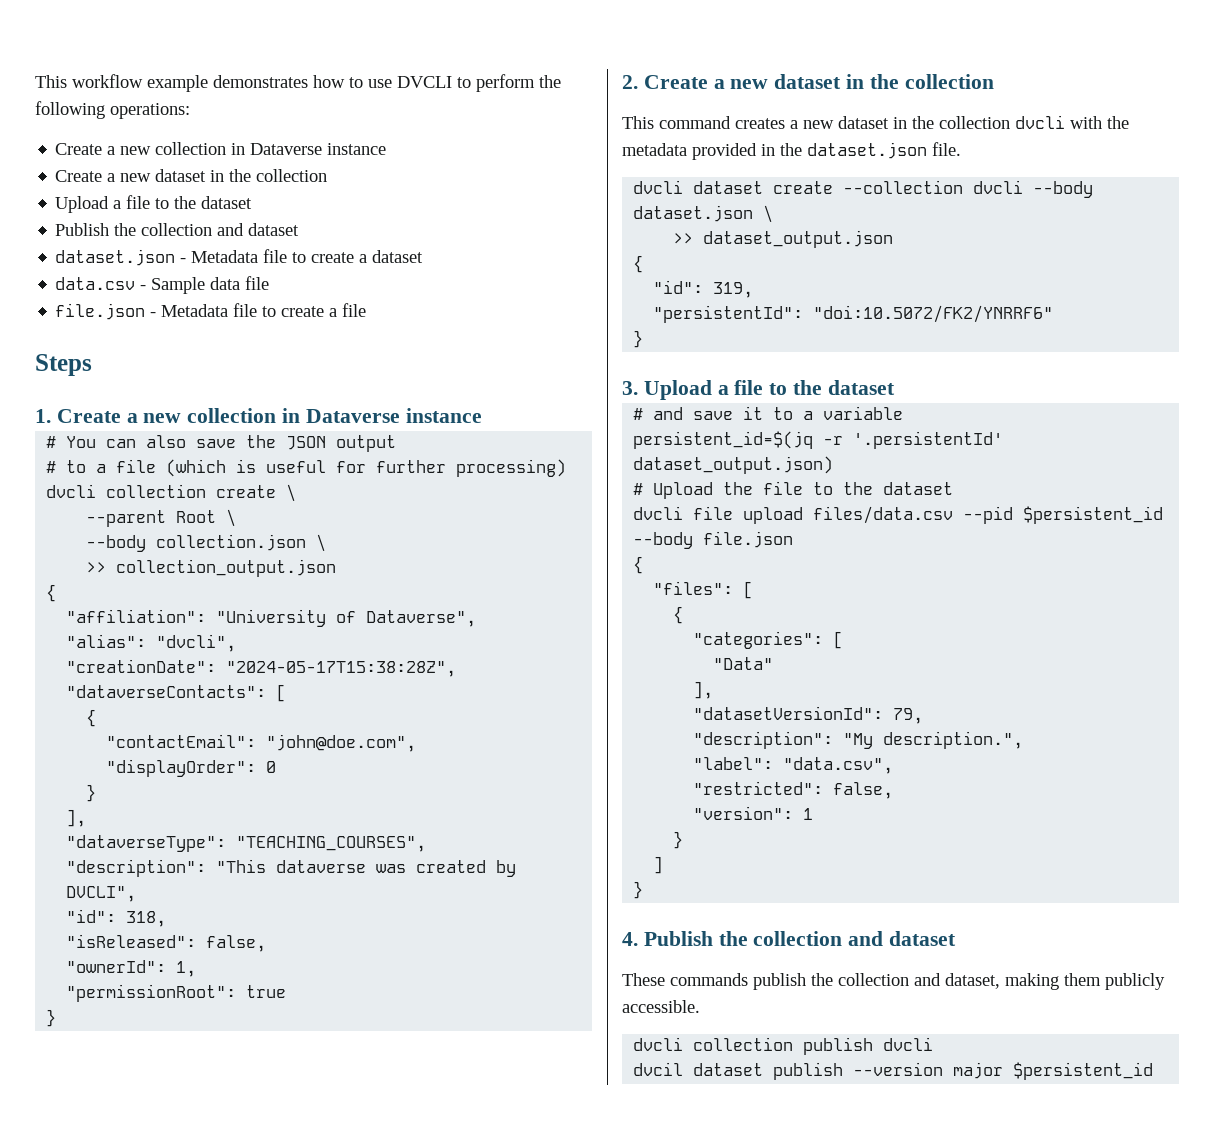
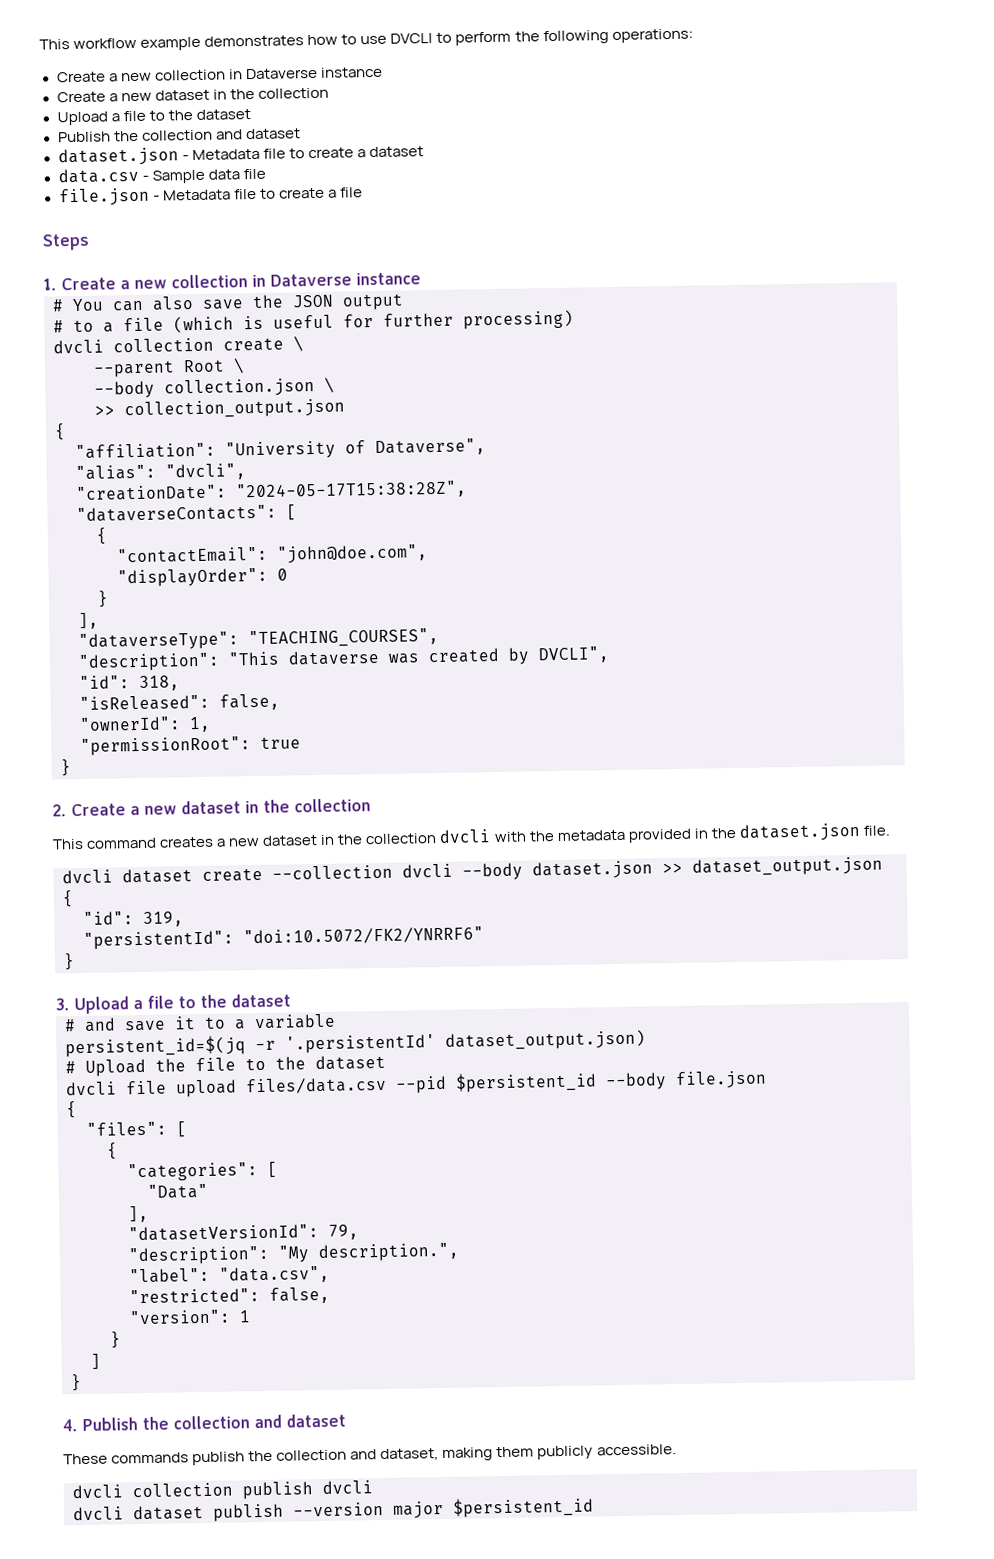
- dvcli dataset create --collection dvcli --body dataset.json \
- >> dataset_output.json
+ dvcli dataset create --collection dvcli --body dataset.json >> dataset_output.json
- dvcil dataset publish --version major $persistent_id
+ dvcli dataset publish --version major $persistent_id

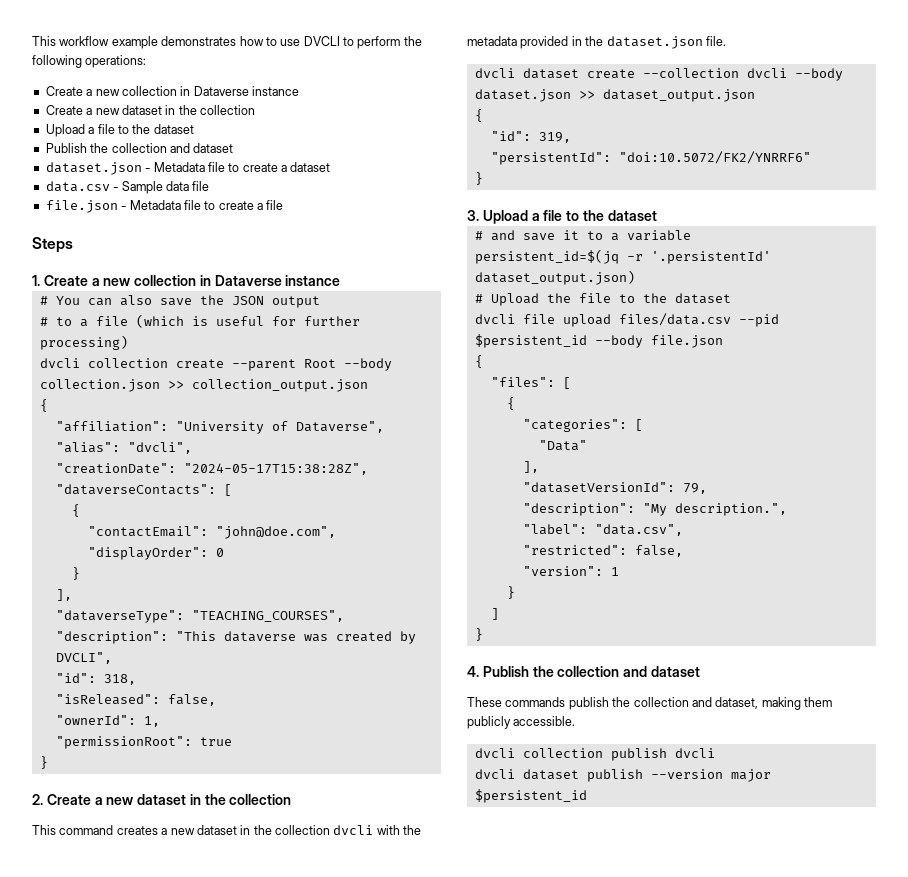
- dvcli collection create \
- --parent Root \
- --body collection.json \
- >> collection_output.json
+ dvcli collection create --parent Root --body collection.json >> collection_output.json

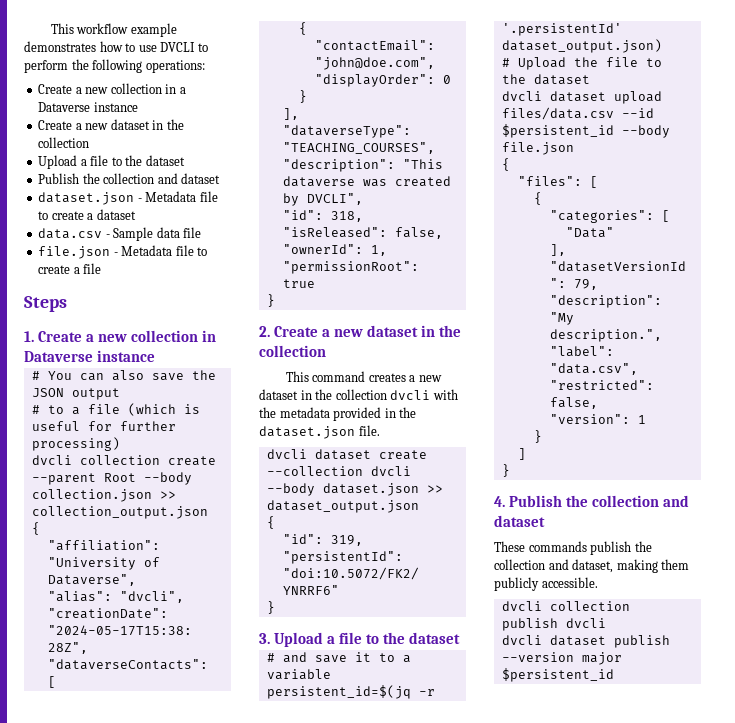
  This workflow example demonstrates how to use DVCLI to perform the following operations:
- Create a new collection in Dataverse instance
+ Create a new collection in a Dataverse instance
- dvcli file upload files/data.csv --pid $persistent_id --body file.json
+ dvcli dataset upload files/data.csv --id $persistent_id --body file.json

